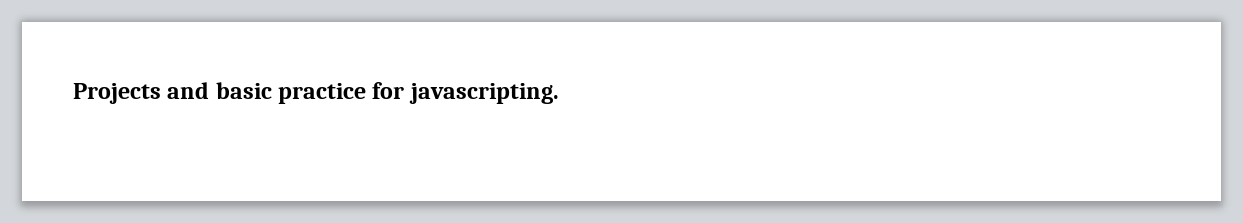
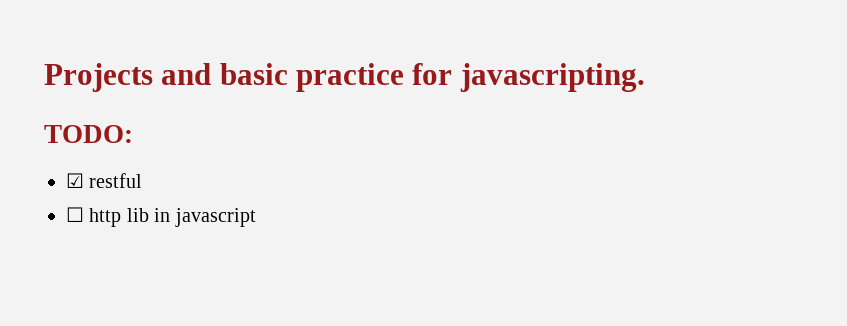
+ TODO:
+ ☑ restful
+ ☐ http lib in javascript

